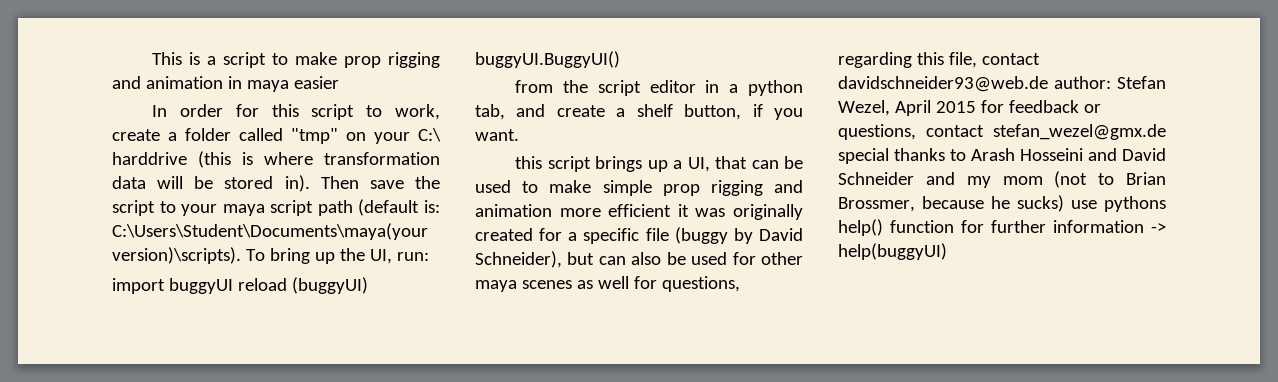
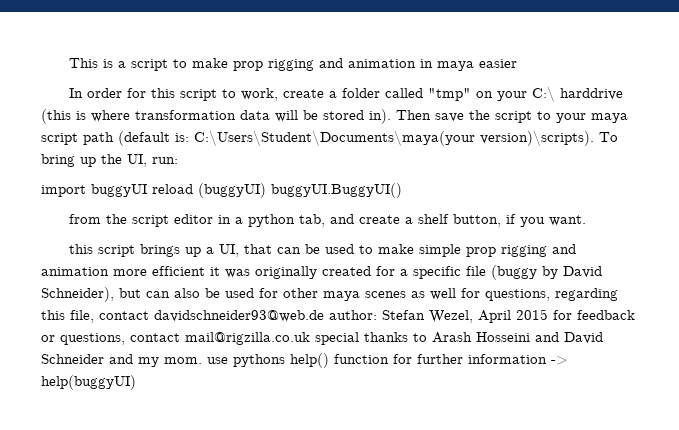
- Stefan Wezel, April 2015 for feedback or questions, contact stefan_wezel@gmx.de special thanks to Arash Hosseini and David Schneider and my mom (not to Brian Brossmer, because he sucks) use pythons help() function for further information -> help(buggyUI)
+ Stefan Wezel, April 2015 for feedback or questions, contact mail@rigzilla.co.uk special thanks to Arash Hosseini and David Schneider and my mom. use pythons help() function for further information -> help(buggyUI)

